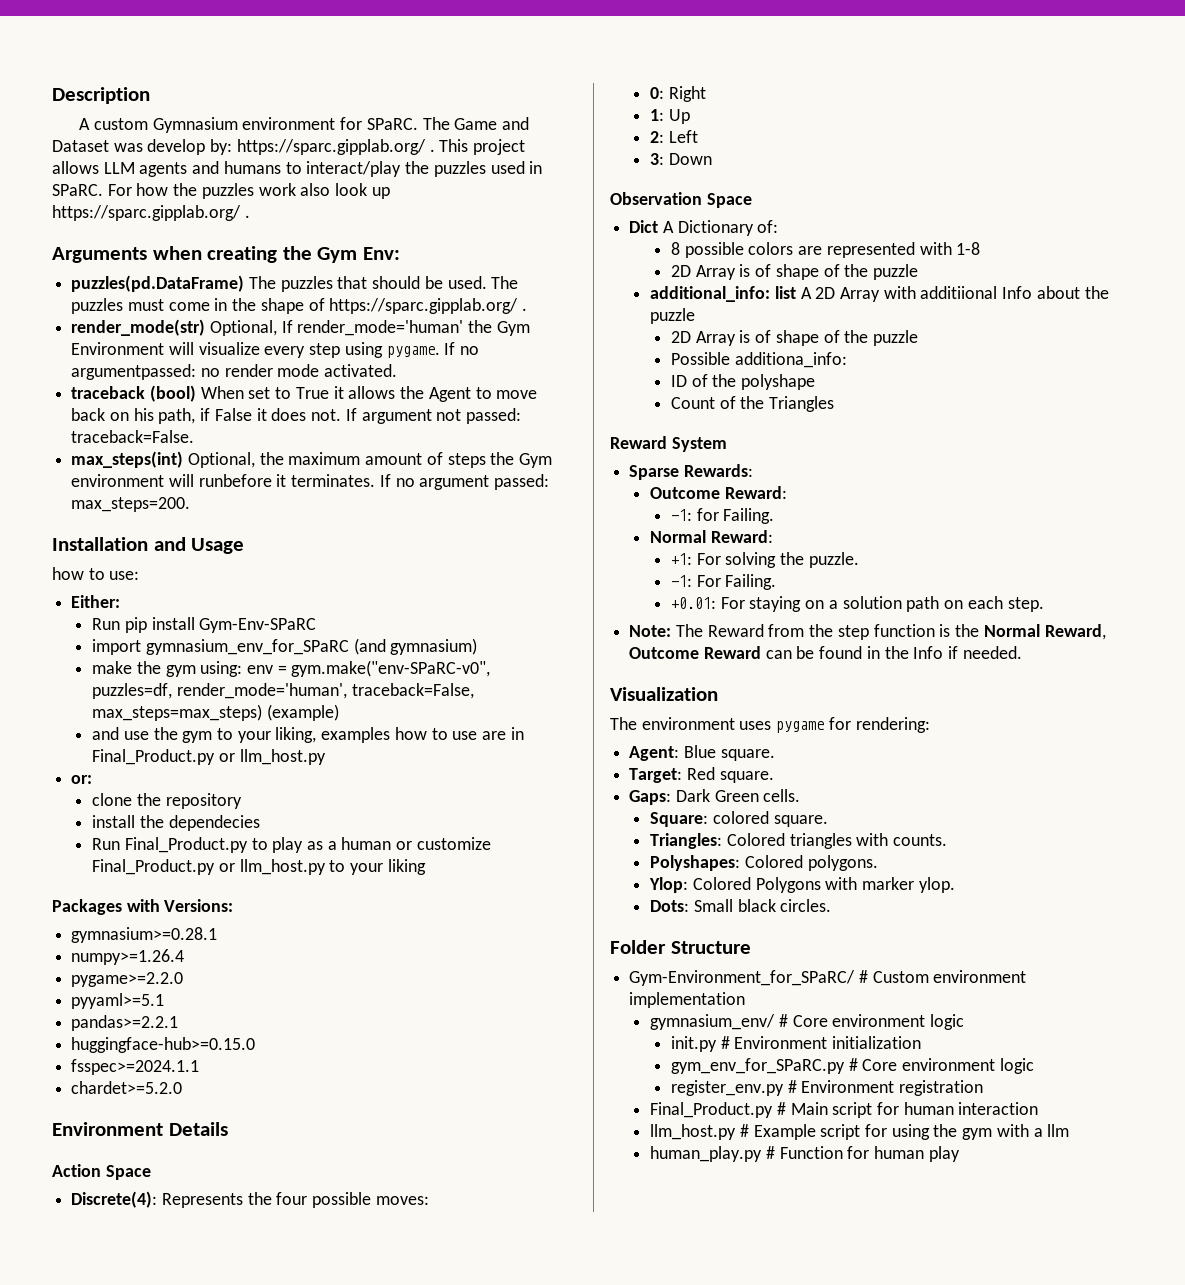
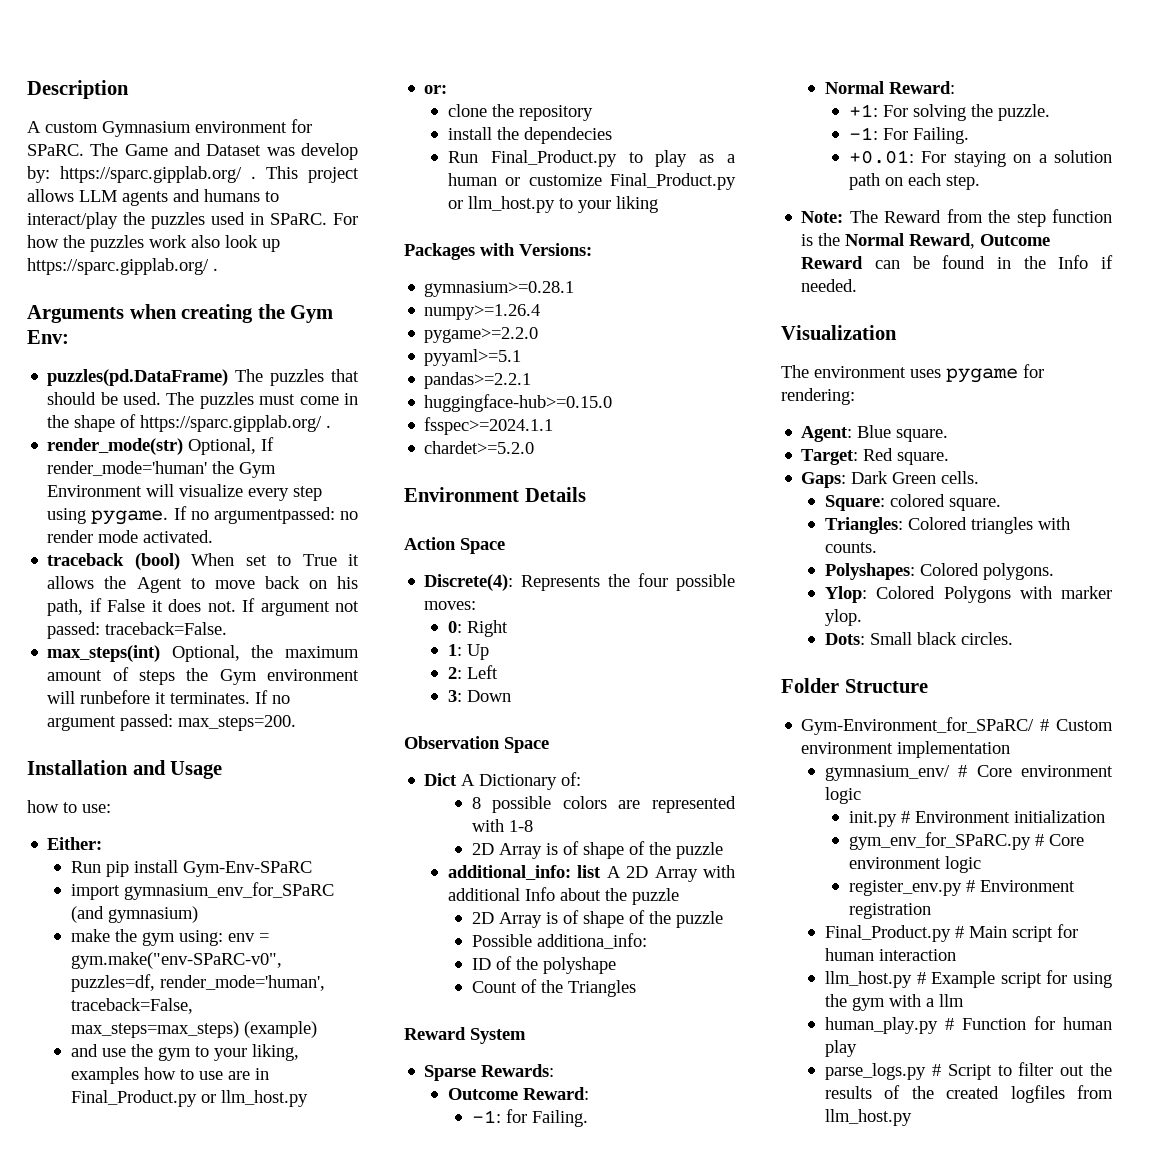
- additional_info: list A 2D Array with additiional Info about the puzzle
+ additional_info: list A 2D Array with additional Info about the puzzle
+ parse_logs.py # Script to filter out the results of the created logfiles from llm_host.py

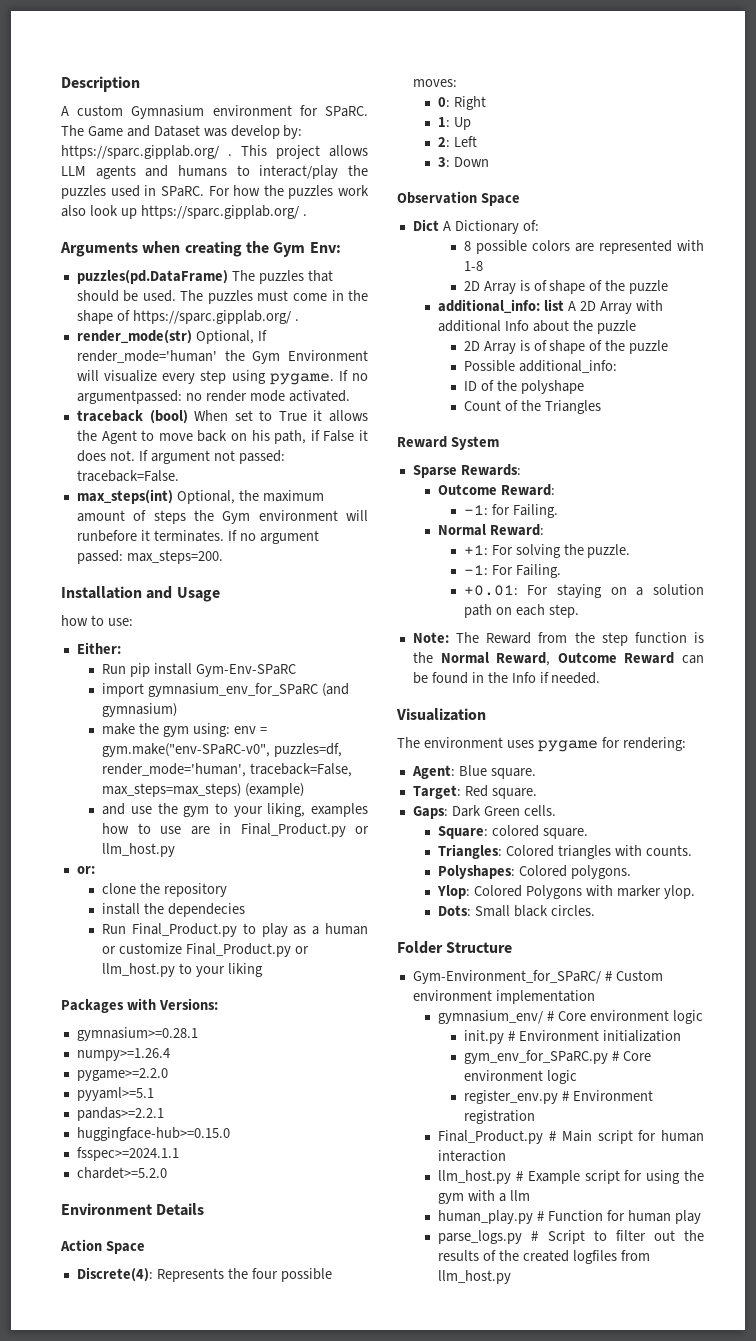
- Possible additiona_info:
+ Possible additional_info:

